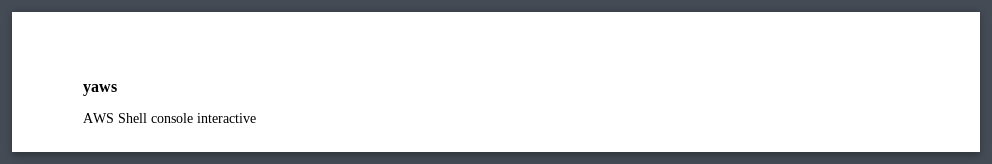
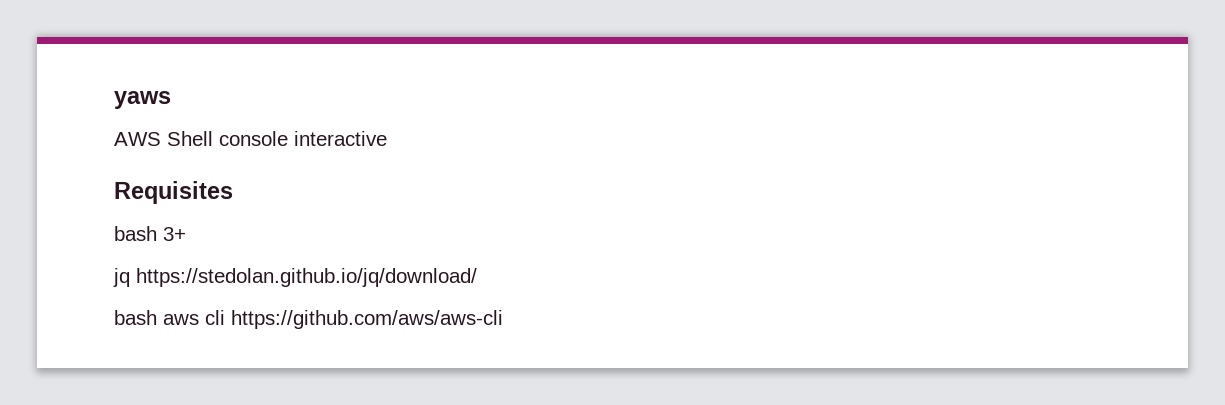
+ Requisites
+ bash 3+
+ jq https://stedolan.github.io/jq/download/
+ bash aws cli https://github.com/aws/aws-cli

